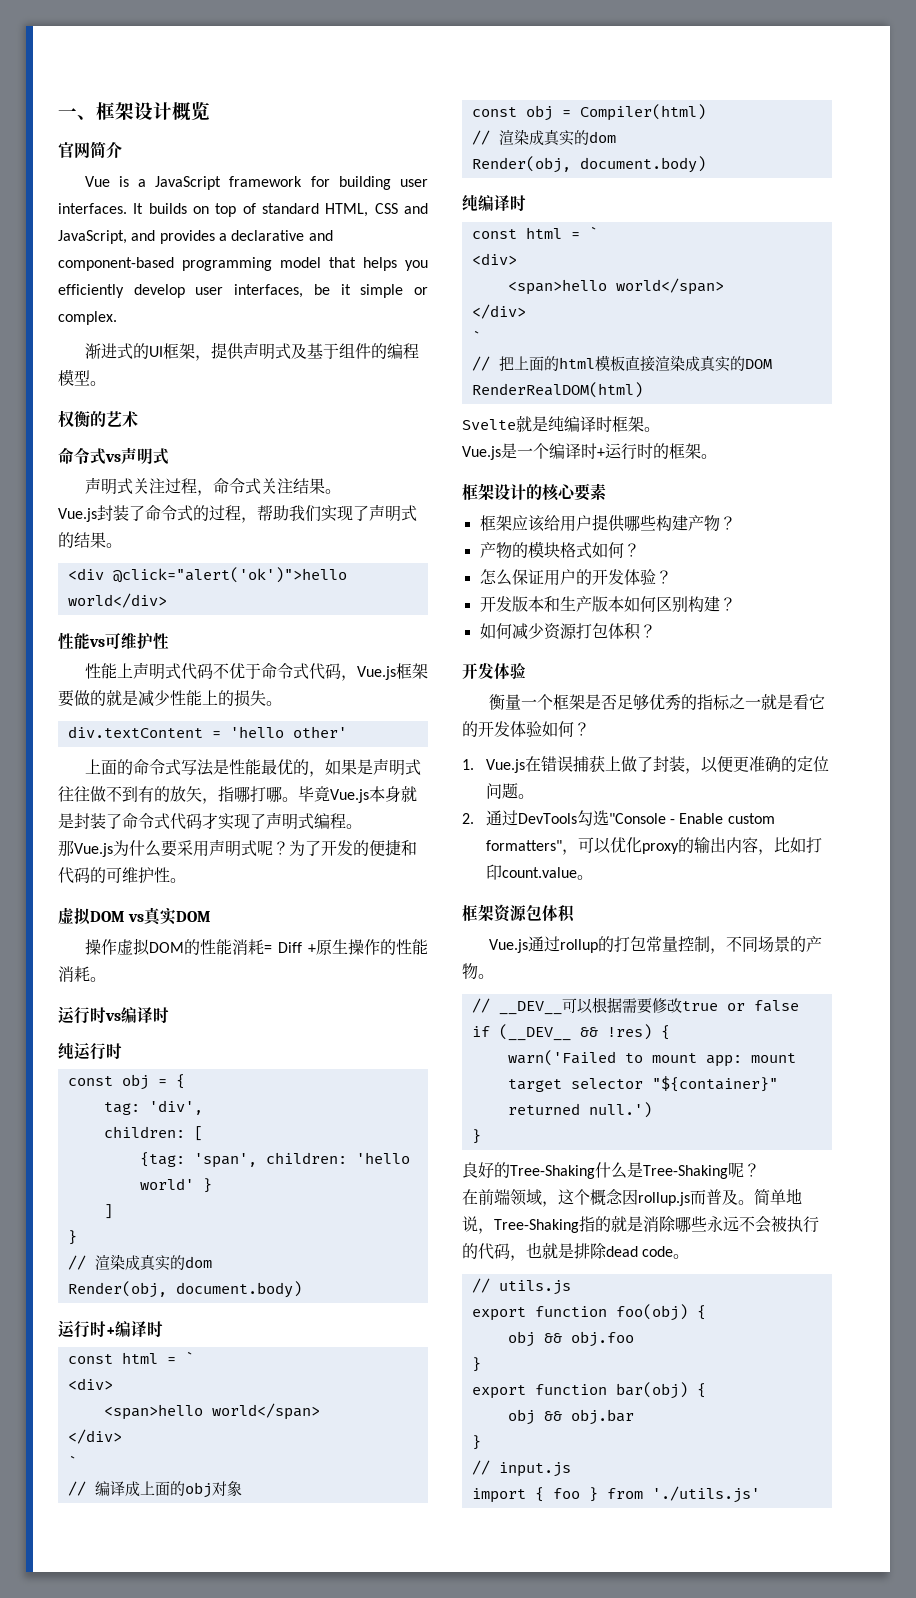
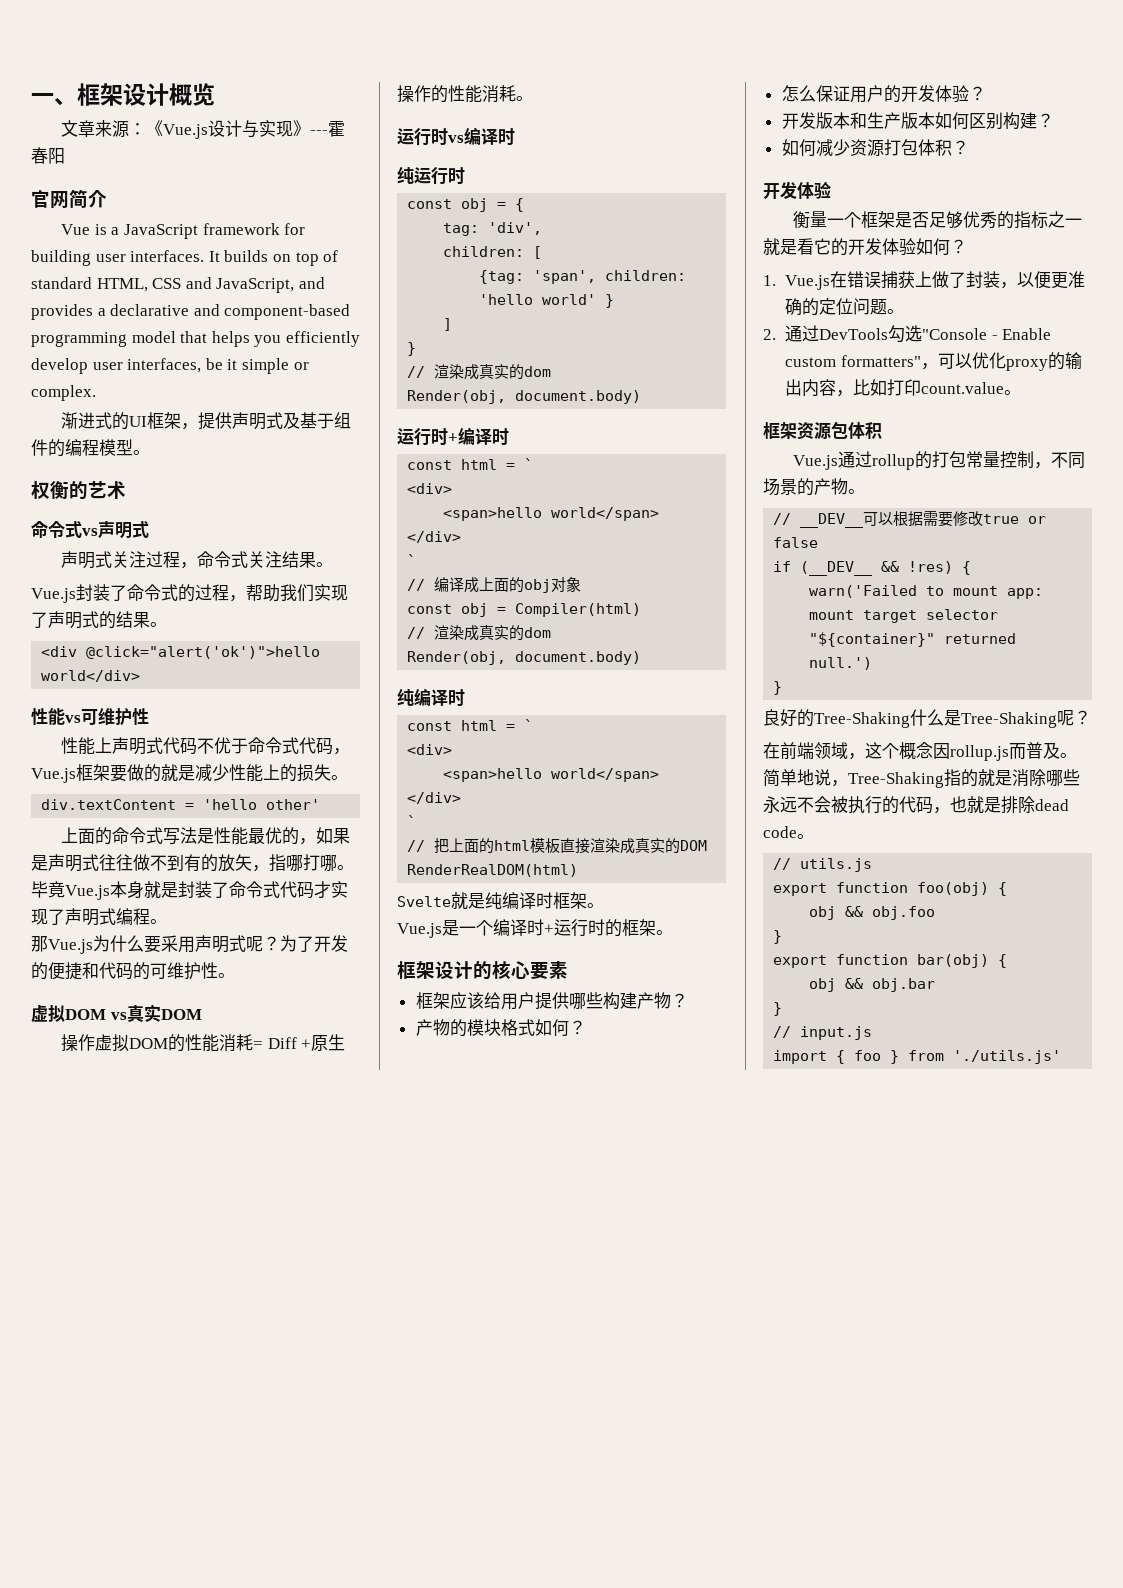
+ 文章来源：《Vue.js设计与实现》---霍春阳

